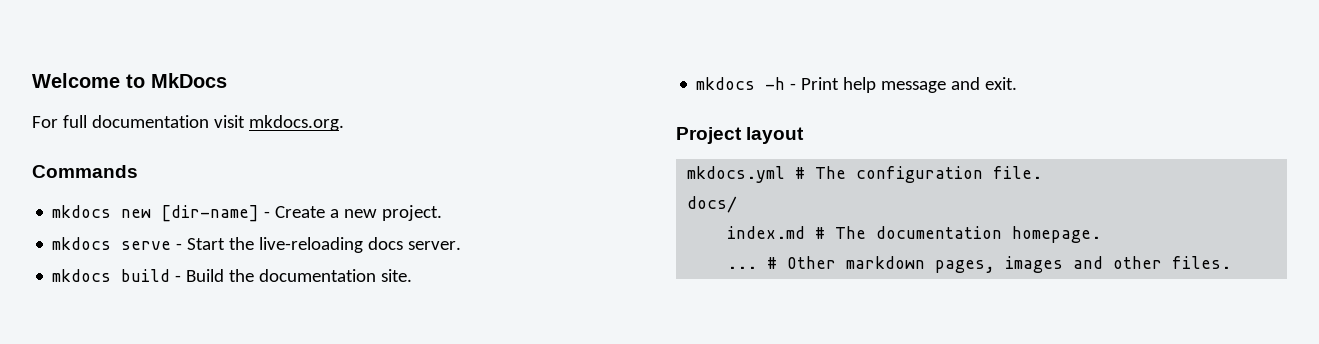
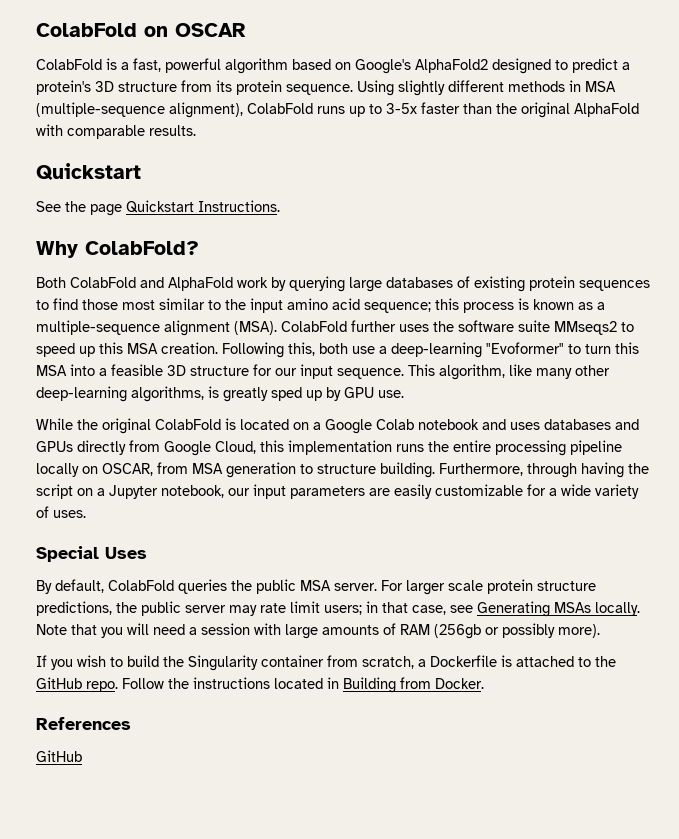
- Welcome to MkDocs
- For full documentation visit mkdocs.org.
- Commands
- mkdocs new [dir-name] - Create a new project.
- mkdocs serve - Start the live-reloading docs server.
- mkdocs build - Build the documentation site.
- mkdocs -h - Print help message and exit.
- Project layout
- mkdocs.yml # The configuration file.
- docs/
- index.md # The documentation homepage.
- ... # Other markdown pages, images and other files.
+ ColabFold on OSCAR
+ ColabFold is a fast, powerful algorithm based on Google's AlphaFold2 designed to predict a protein's 3D structure from its protein sequence. Using slightly different methods in MSA (multiple-sequence alignment), ColabFold runs up to 3-5x faster than the original AlphaFold with comparable results.
+ Quickstart
+ See the page Quickstart Instructions.
+ Why ColabFold?
+ Both ColabFold and AlphaFold work by querying large databases of existing protein sequences to find those most similar to the input amino acid sequence; this process is known as a multiple-sequence alignment (MSA). ColabFold further uses the software suite MMseqs2 to speed up this MSA creation. Following this, both use a deep-learning "Evoformer" to turn this MSA into a feasible 3D structure for our input sequence. This algorithm, like many other deep-learning algorithms, is greatly sped up by GPU use.
+ While the original ColabFold is located on a Google Colab notebook and uses databases and GPUs directly from Google Cloud, this implementation runs the entire processing pipeline locally on OSCAR, from MSA generation to structure building. Furthermore, through having the script on a Jupyter notebook, our input parameters are easily customizable for a wide variety of uses.
+ Special Uses
+ By default, ColabFold queries the public MSA server. For larger scale protein structure predictions, the public server may rate limit users; in that case, see Generating MSAs locally. Note that you will need a session with large amounts of RAM (256gb or possibly more).
+ If you wish to build the Singularity container from scratch, a Dockerfile is attached to the GitHub repo. Follow the instructions located in Building from Docker.
+ References
+ GitHub

